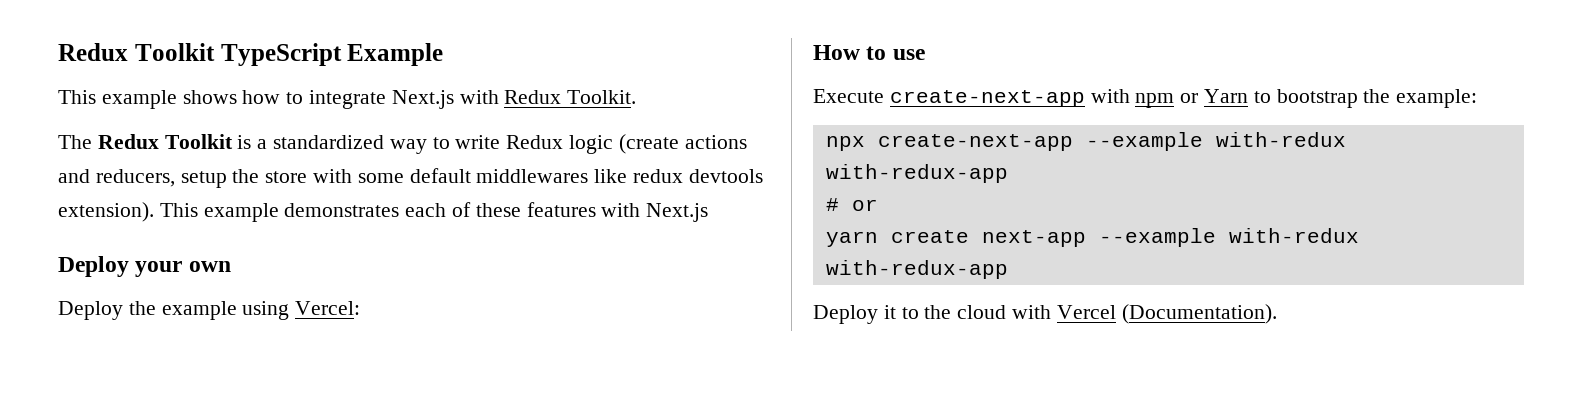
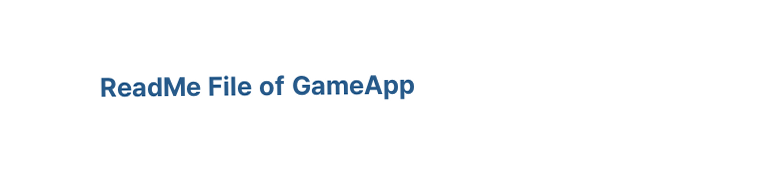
- Redux Toolkit TypeScript Example
- This example shows how to integrate Next.js with Redux Toolkit.
- The Redux Toolkit is a standardized way to write Redux logic (create actions and reducers, setup the store with some default middlewares like redux devtools extension). This example demonstrates each of these features with Next.js
- Deploy your own
- Deploy the example using Vercel:
- How to use
- Execute create-next-app with npm or Yarn to bootstrap the example:
- npx create-next-app --example with-redux with-redux-app
- # or
- yarn create next-app --example with-redux with-redux-app
- Deploy it to the cloud with Vercel (Documentation).
+ ReadMe File of GameApp

